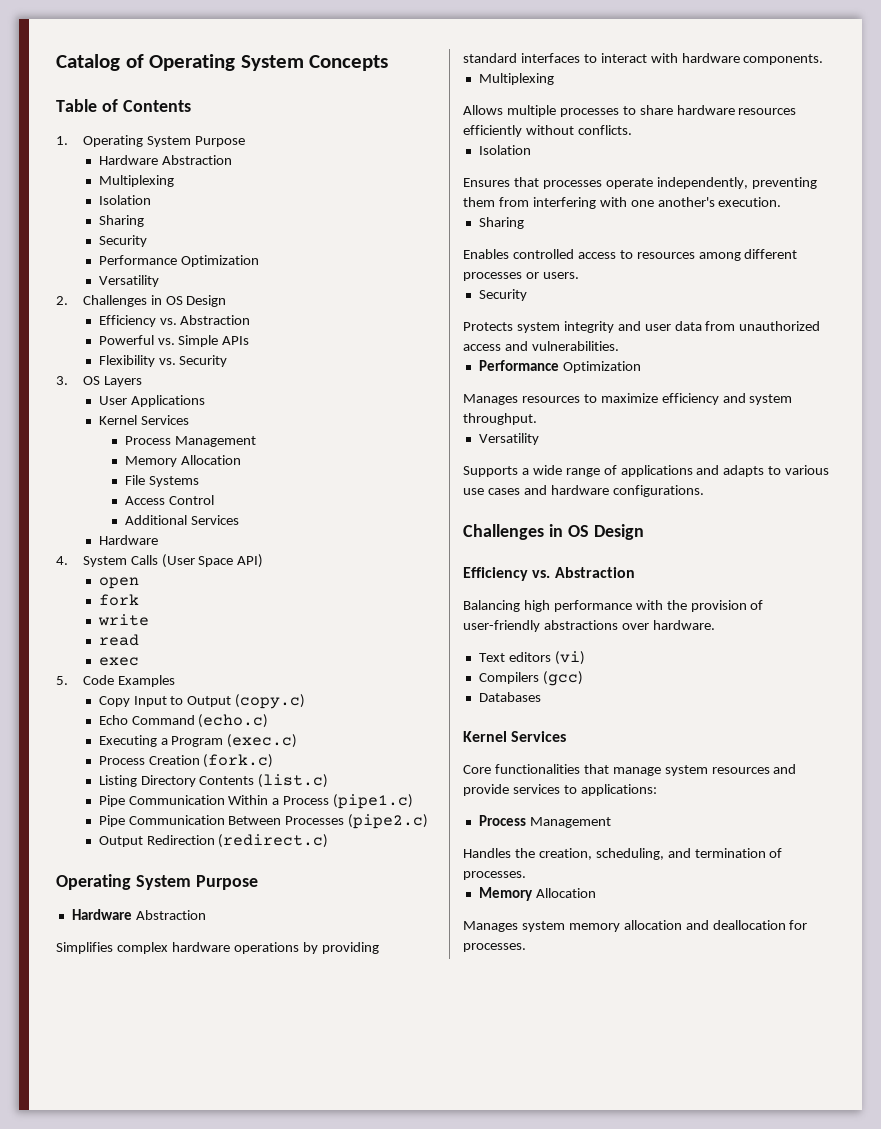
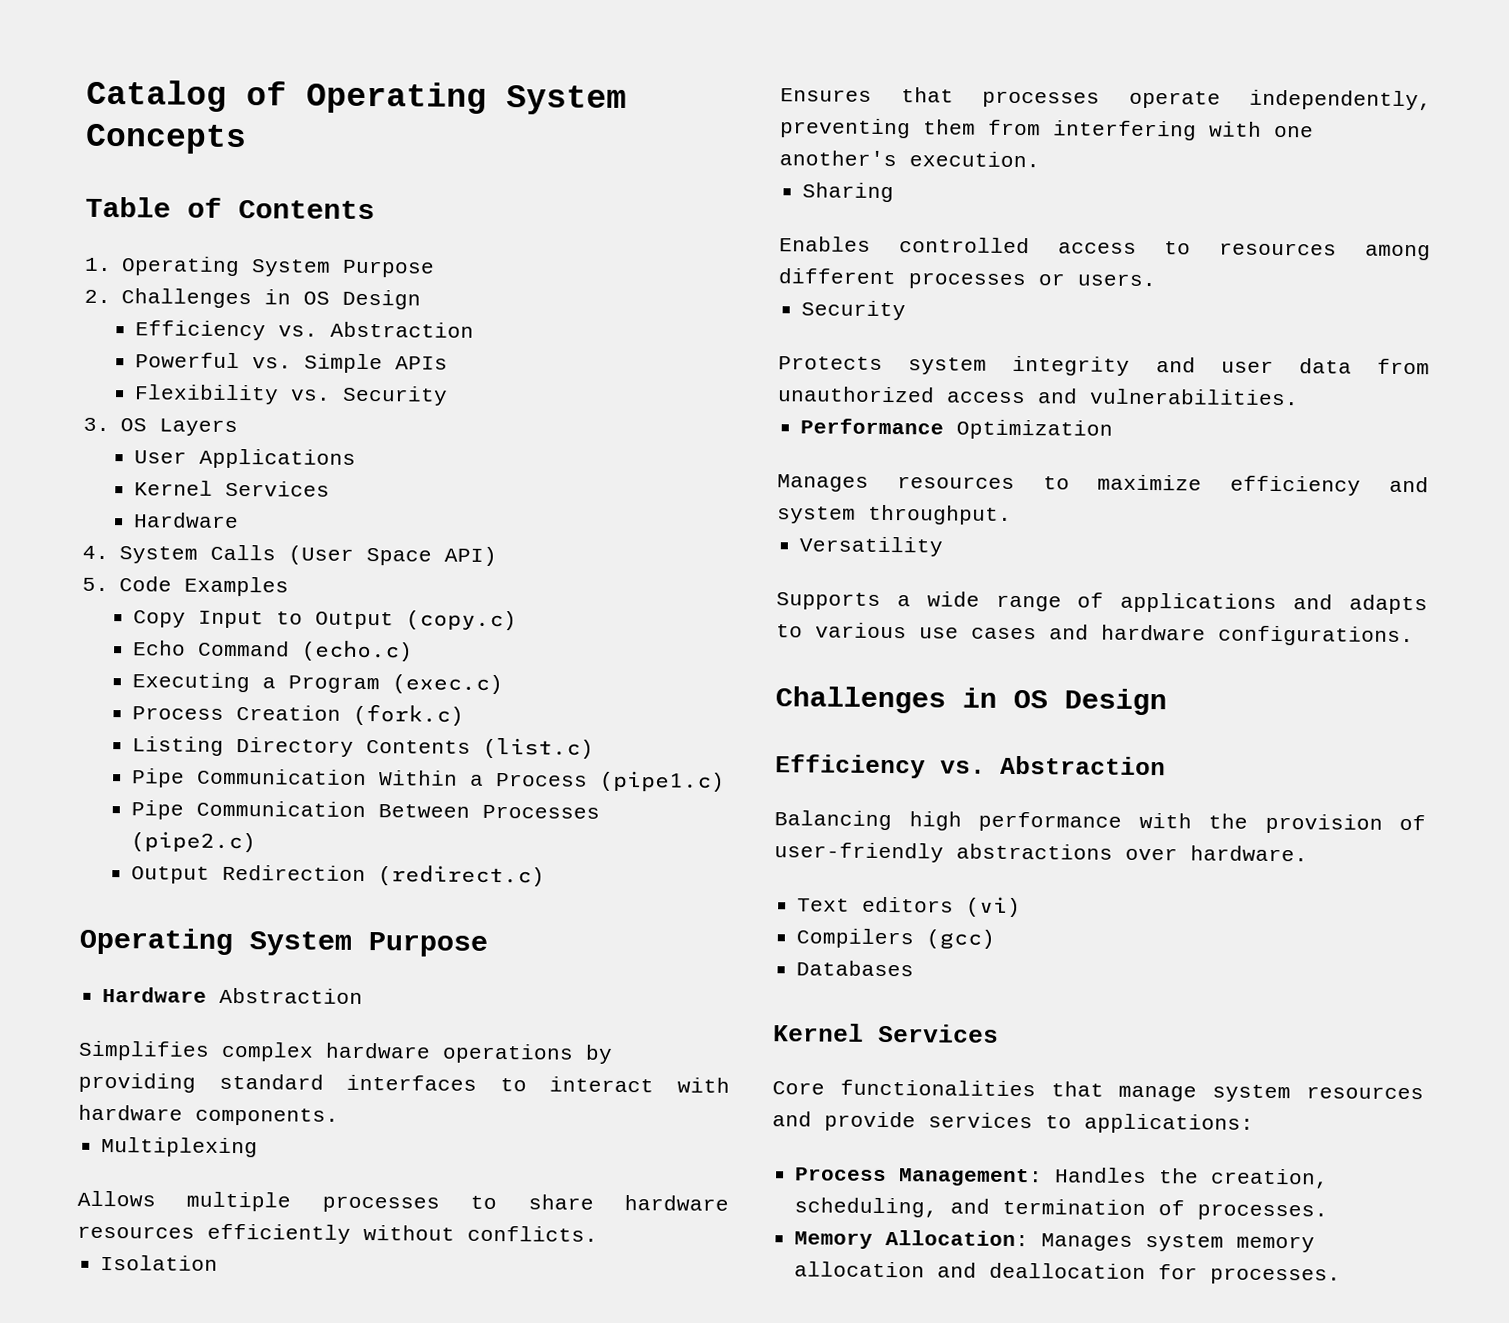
  1. Operating System Purpose
- Hardware Abstraction
- Multiplexing
- Isolation
- Sharing
- Security
- Performance Optimization
- Versatility
  User Applications
  Kernel Services
- Process Management
- Memory Allocation
- File Systems
- Access Control
- Additional Services
- open
- fork
- write
- read
- exec
  Core functionalities that manage system resources and provide services to applications:
- Process Management
- Handles the creation, scheduling, and termination of processes.
- Memory Allocation
- Manages system memory allocation and deallocation for processes.
+ Process Management: Handles the creation, scheduling, and termination of processes.
+ Memory Allocation: Manages system memory allocation and deallocation for processes.

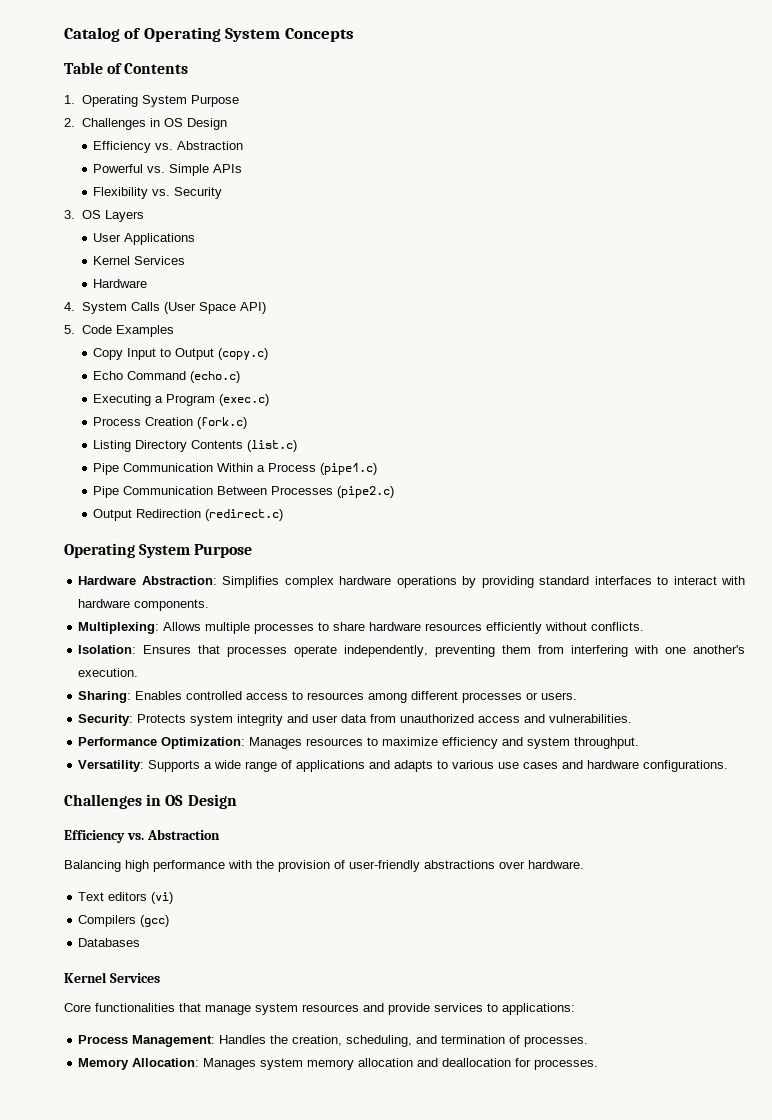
- Hardware Abstraction
- Simplifies complex hardware operations by providing standard interfaces to interact with hardware components.
+ Hardware Abstraction: Simplifies complex hardware operations by providing standard interfaces to interact with hardware components.
- Multiplexing
- Allows multiple processes to share hardware resources efficiently without conflicts.
+ Multiplexing: Allows multiple processes to share hardware resources efficiently without conflicts.
- Isolation
- Ensures that processes operate independently, preventing them from interfering with one another's execution.
+ Isolation: Ensures that processes operate independently, preventing them from interfering with one another's execution.
- Sharing
- Enables controlled access to resources among different processes or users.
- Security
- Protects system integrity and user data from unauthorized access and vulnerabilities.
+ Sharing: Enables controlled access to resources among different processes or users.
+ Security: Protects system integrity and user data from unauthorized access and vulnerabilities.
- Performance Optimization
- Manages resources to maximize efficiency and system throughput.
+ Performance Optimization: Manages resources to maximize efficiency and system throughput.
- Versatility
- Supports a wide range of applications and adapts to various use cases and hardware configurations.
+ Versatility: Supports a wide range of applications and adapts to various use cases and hardware configurations.

